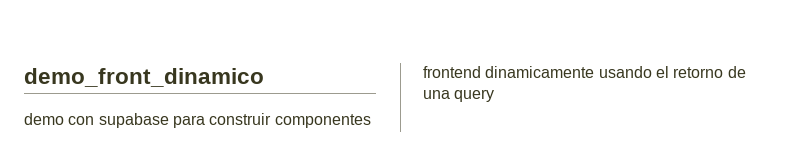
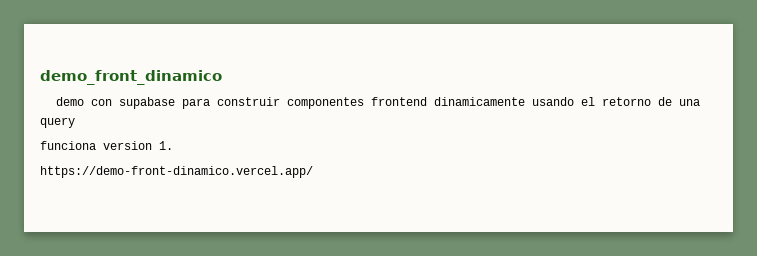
+ funciona version 1.
+ https://demo-front-dinamico.vercel.app/

